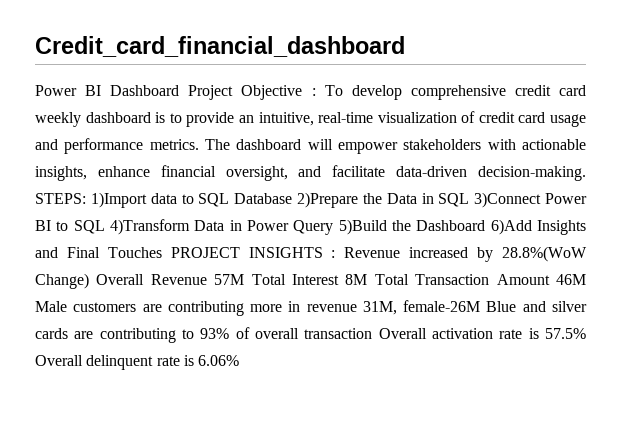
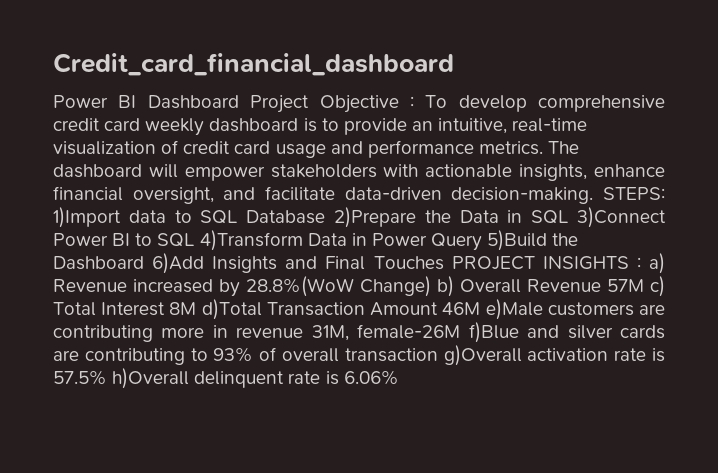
- Revenue increased by 28.8%(WoW Change) Overall Revenue 57M Total Interest 8M Total Transaction Amount 46M Male customers are contributing more in revenue 31M, female-26M Blue and silver cards are contributing to 93% of overall transaction Overall activation rate is 57.5% Overall delinquent rate is 6.06%
+ a) Revenue increased by 28.8%(WoW Change) b) Overall Revenue 57M c) Total Interest 8M d)Total Transaction Amount 46M e)Male customers are contributing more in revenue 31M, female-26M f)Blue and silver cards are contributing to 93% of overall transaction g)Overall activation rate is 57.5% h)Overall delinquent rate is 6.06%

